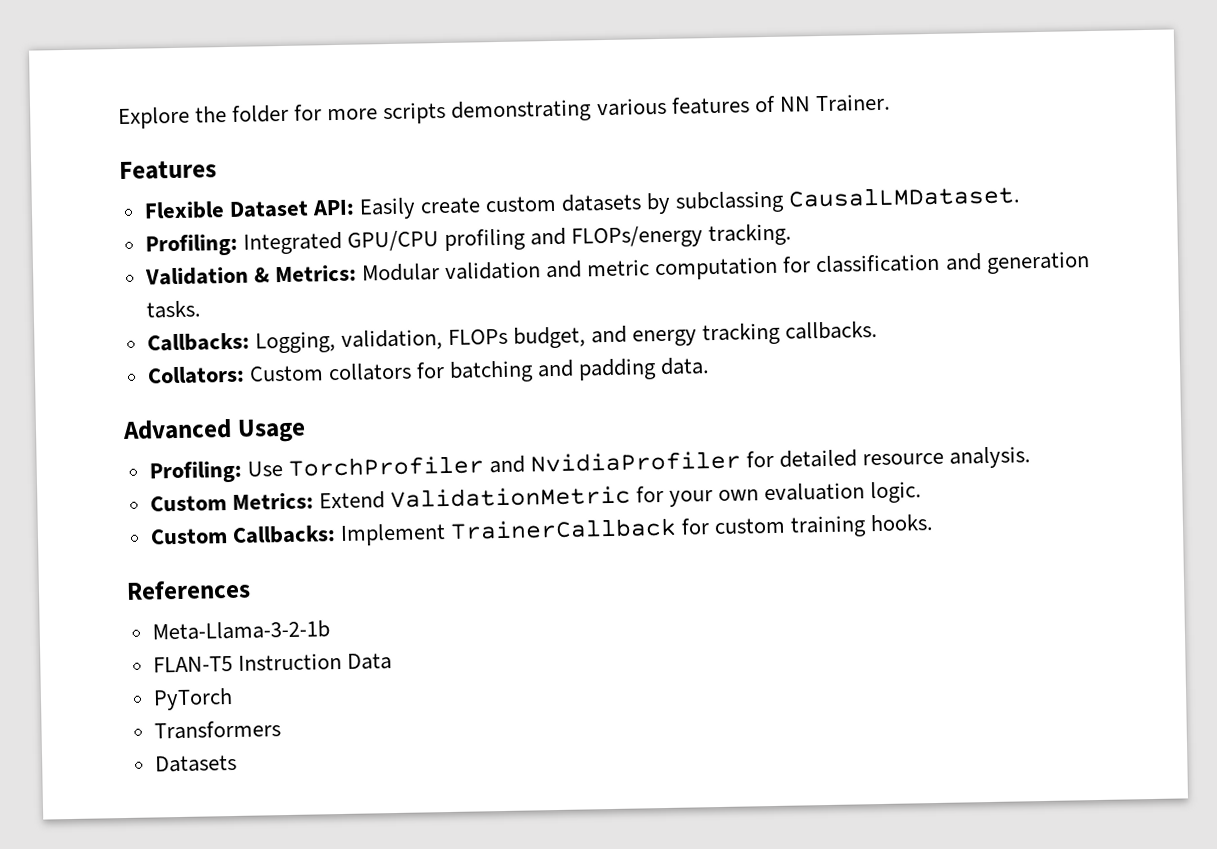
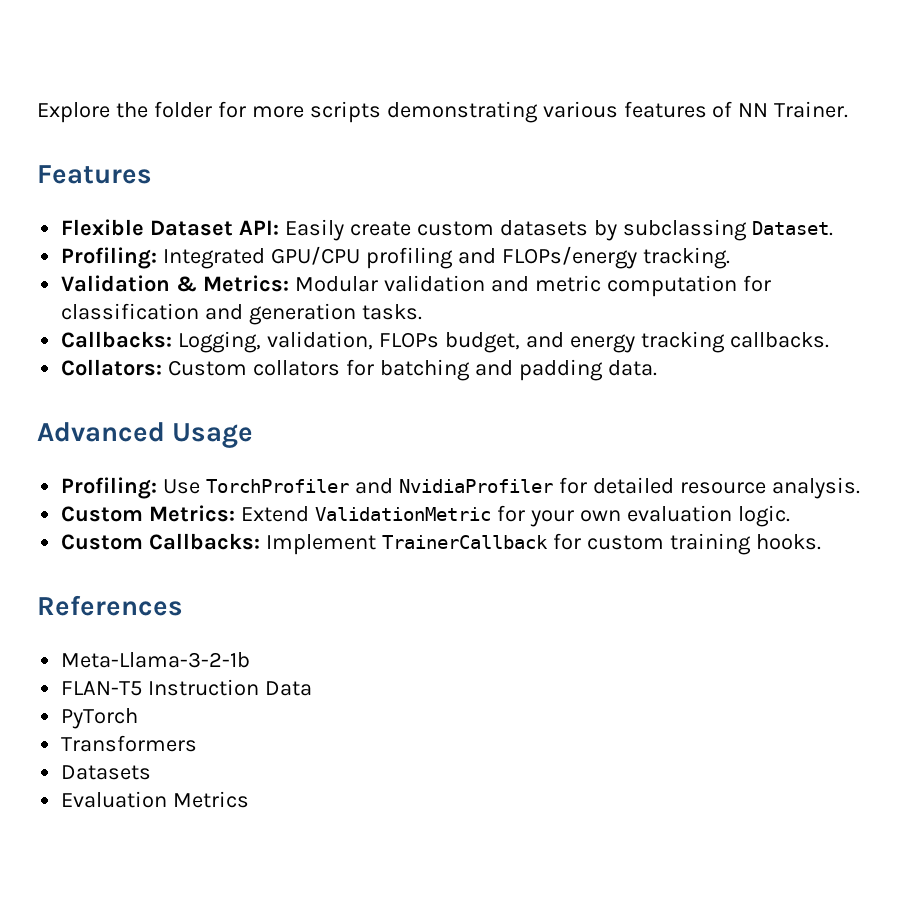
- Flexible Dataset API: Easily create custom datasets by subclassing CausalLMDataset.
+ Flexible Dataset API: Easily create custom datasets by subclassing Dataset.
+ Evaluation Metrics

